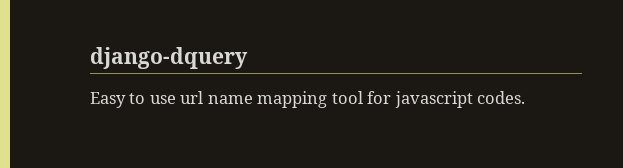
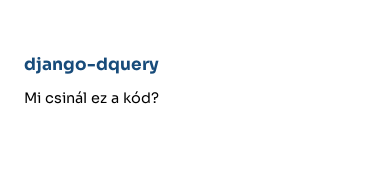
- Easy to use url name mapping tool for javascript codes.
+ Mi csinál ez a kód?

